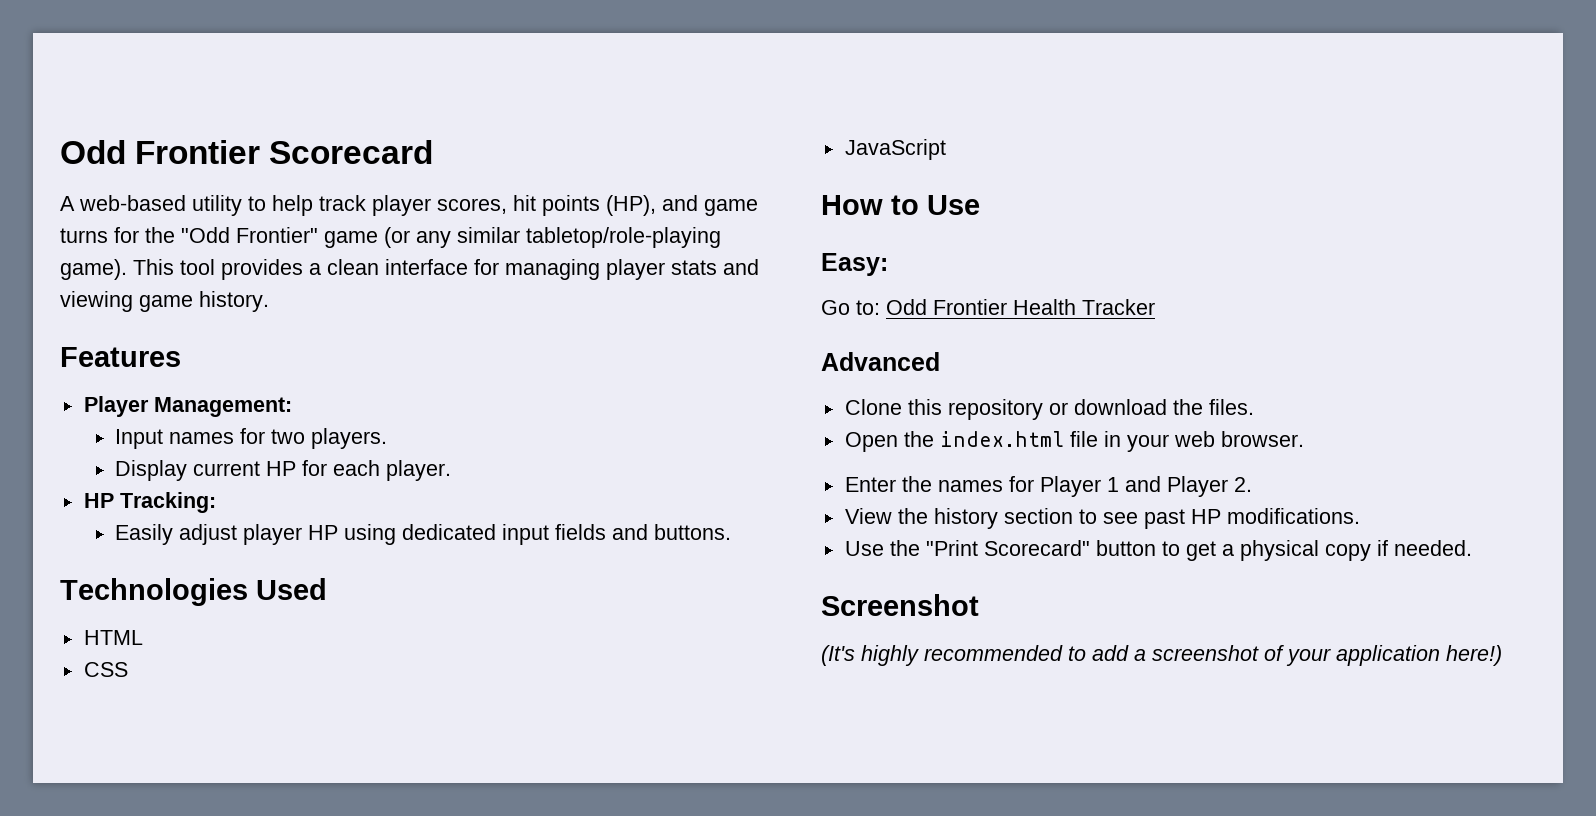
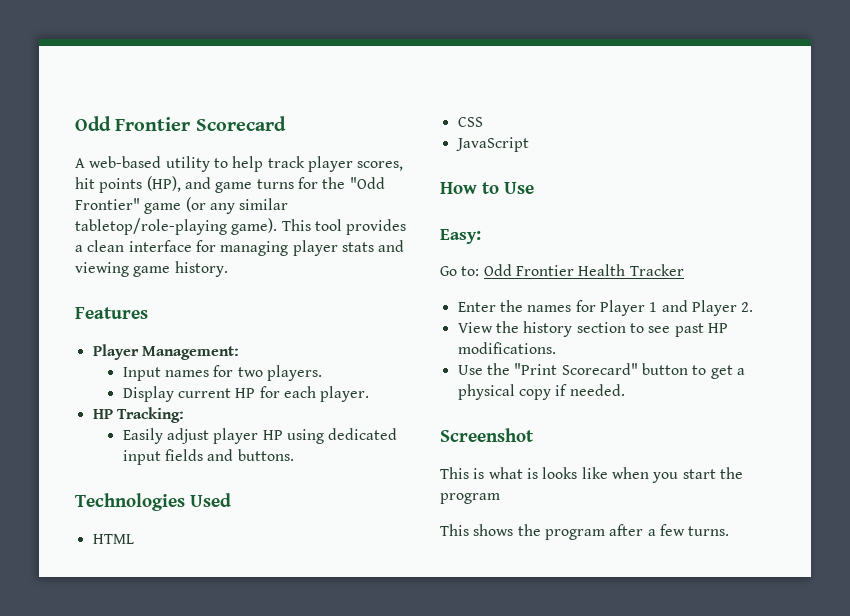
- Advanced
- Clone this repository or download the files.
- Open the index.html file in your web browser.
- (It's highly recommended to add a screenshot of your application here!)
+ This is what is looks like when you start the program
+ This shows the program after a few turns.

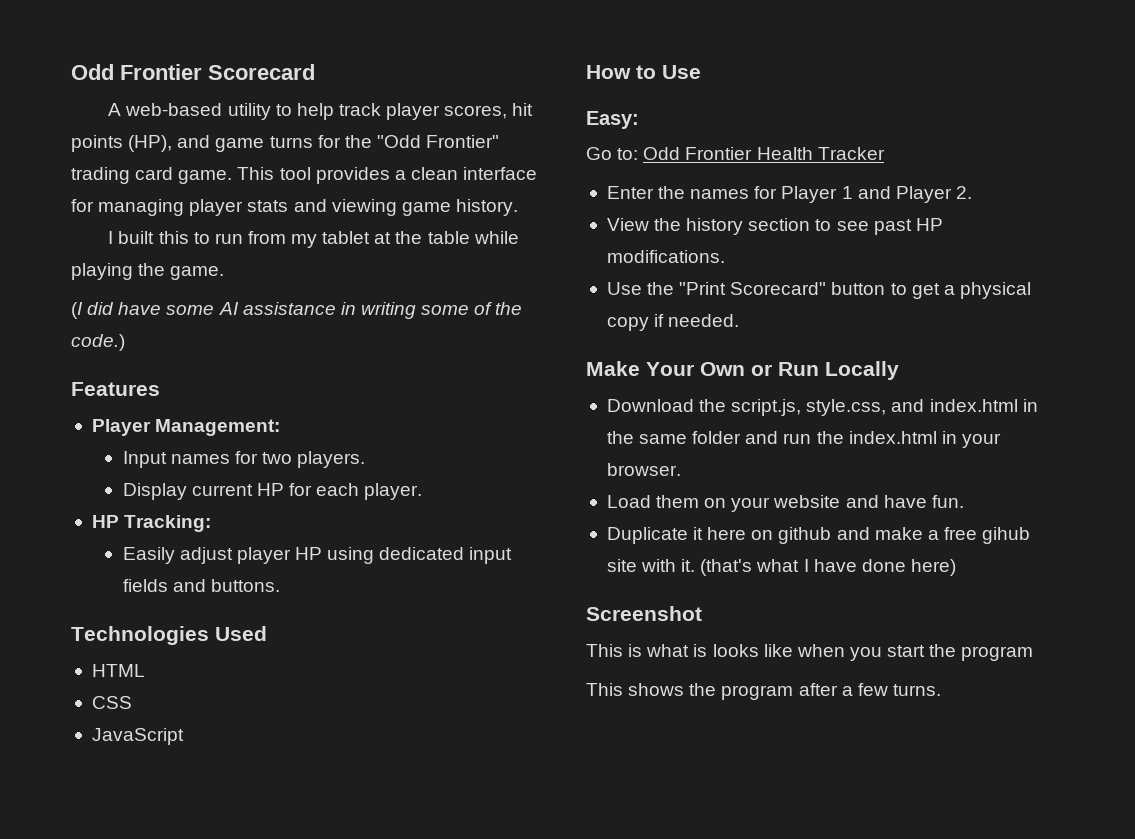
- A web-based utility to help track player scores, hit points (HP), and game turns for the "Odd Frontier" game (or any similar tabletop/role-playing game).
+ A web-based utility to help track player scores, hit points (HP), and game turns for the "Odd Frontier" trading card game.
+ I built this to run from my tablet at the table while playing the game.
+ (I did have some AI assistance in writing some of the code.)
+ Make Your Own or Run Locally
+ Download the script.js, style.css, and index.html in the same folder and run the index.html in your browser.
+ Load them on your website and have fun.
+ Duplicate it here on github and make a free gihub site with it. (that's what I have done here)

